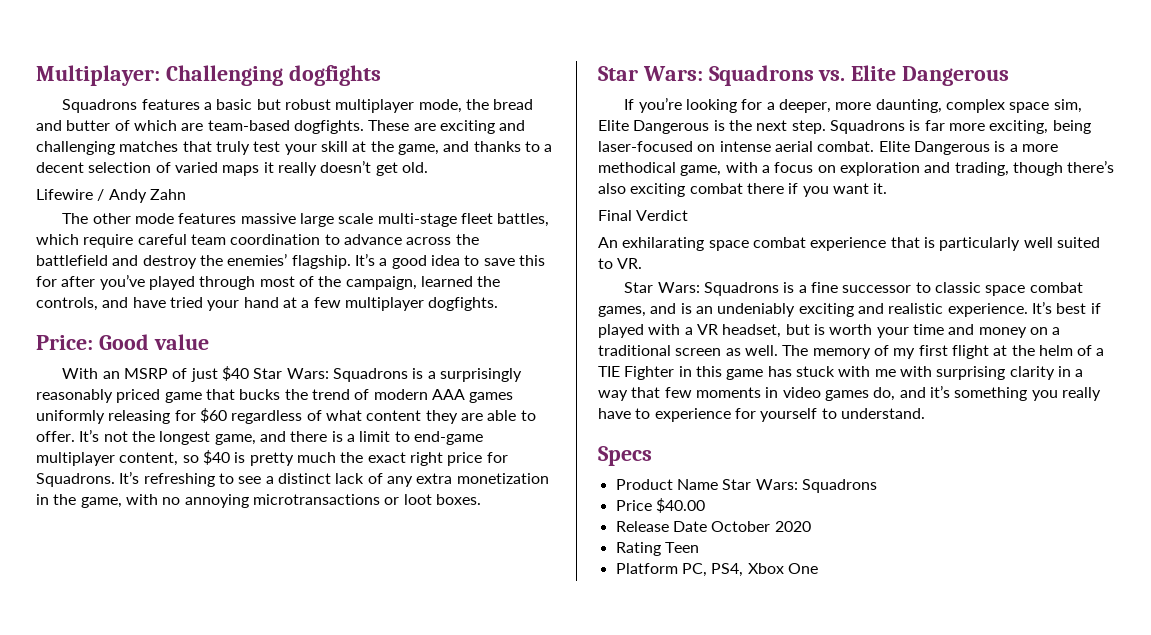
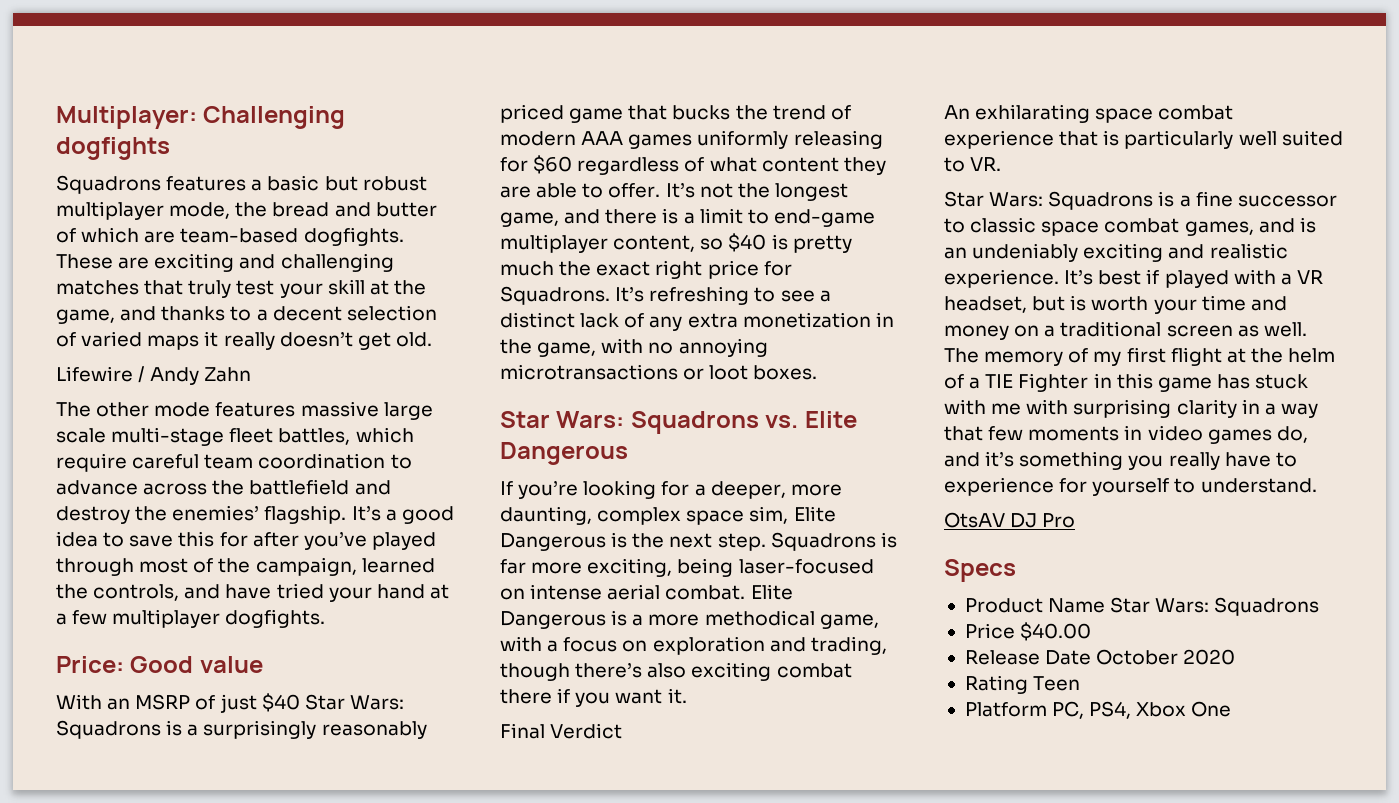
+ OtsAV DJ Pro

